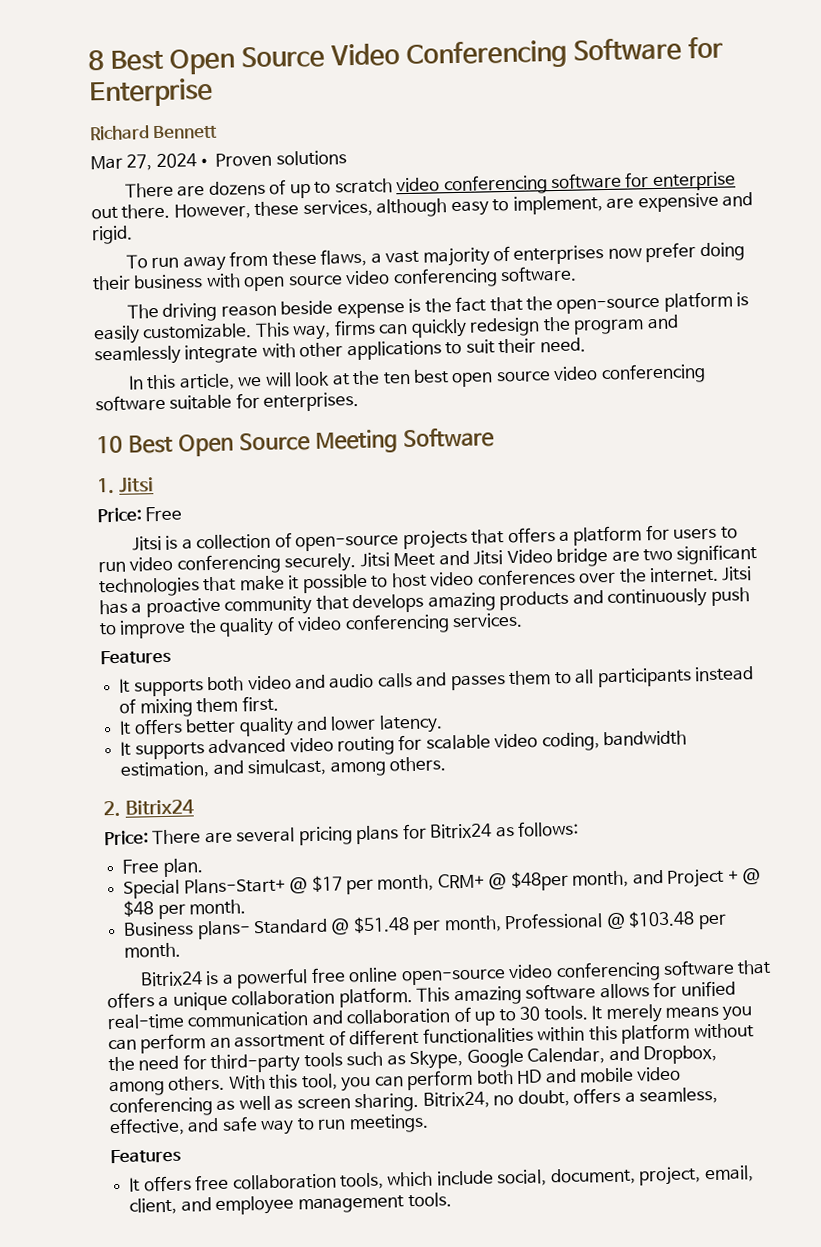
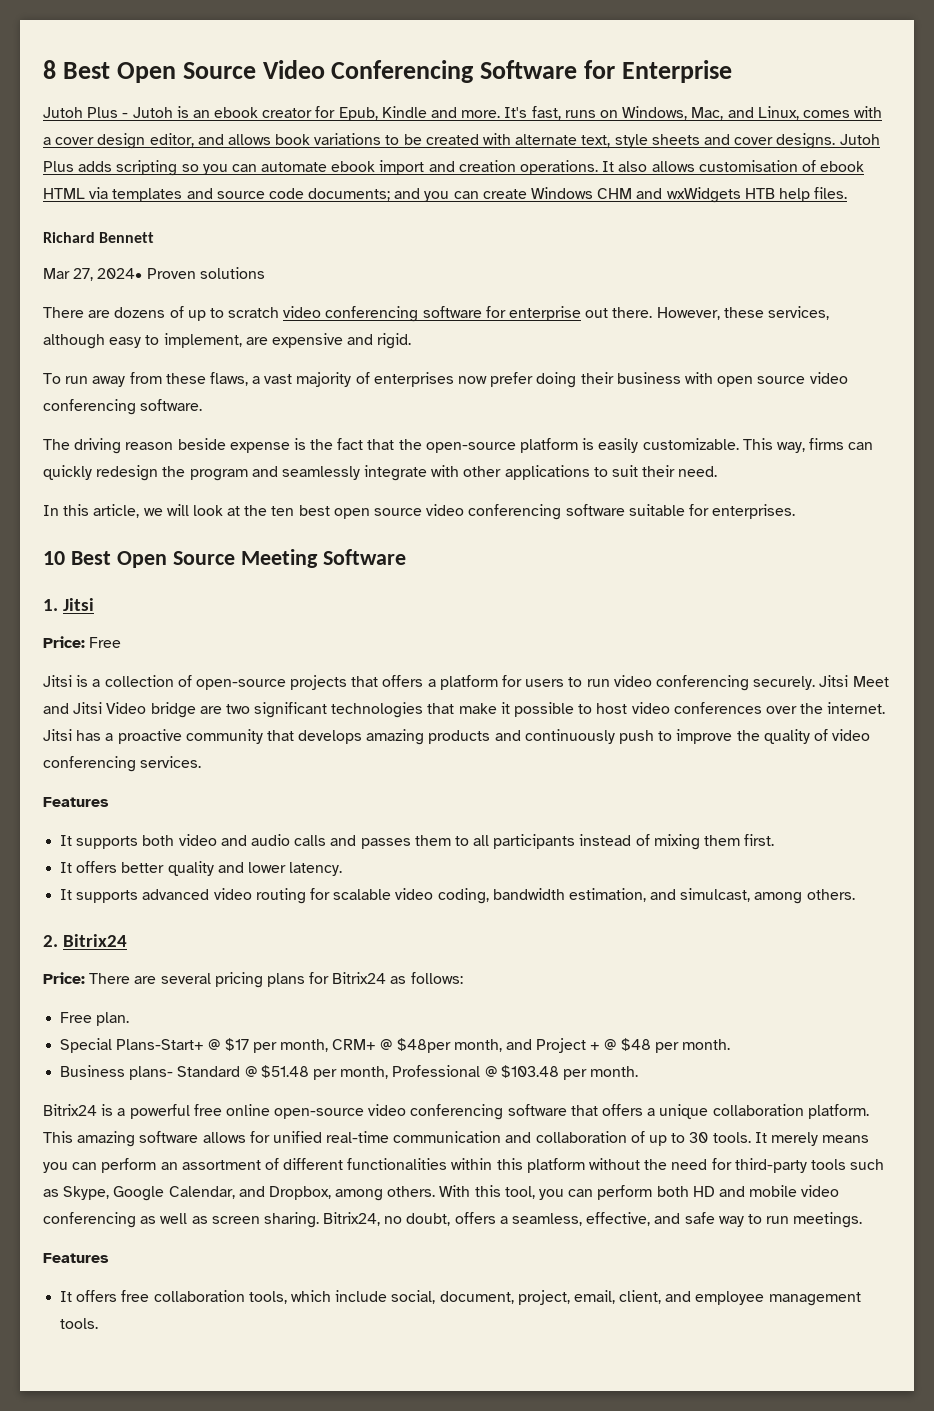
+ Jutoh Plus - Jutoh is an ebook creator for Epub, Kindle and more. It's fast, runs on Windows, Mac, and Linux, comes with a cover design editor, and allows book variations to be created with alternate text, style sheets and cover designs. Jutoh Plus adds scripting so you can automate ebook import and creation operations. It also allows customisation of ebook HTML via templates and source code documents; and you can create Windows CHM and wxWidgets HTB help files.

